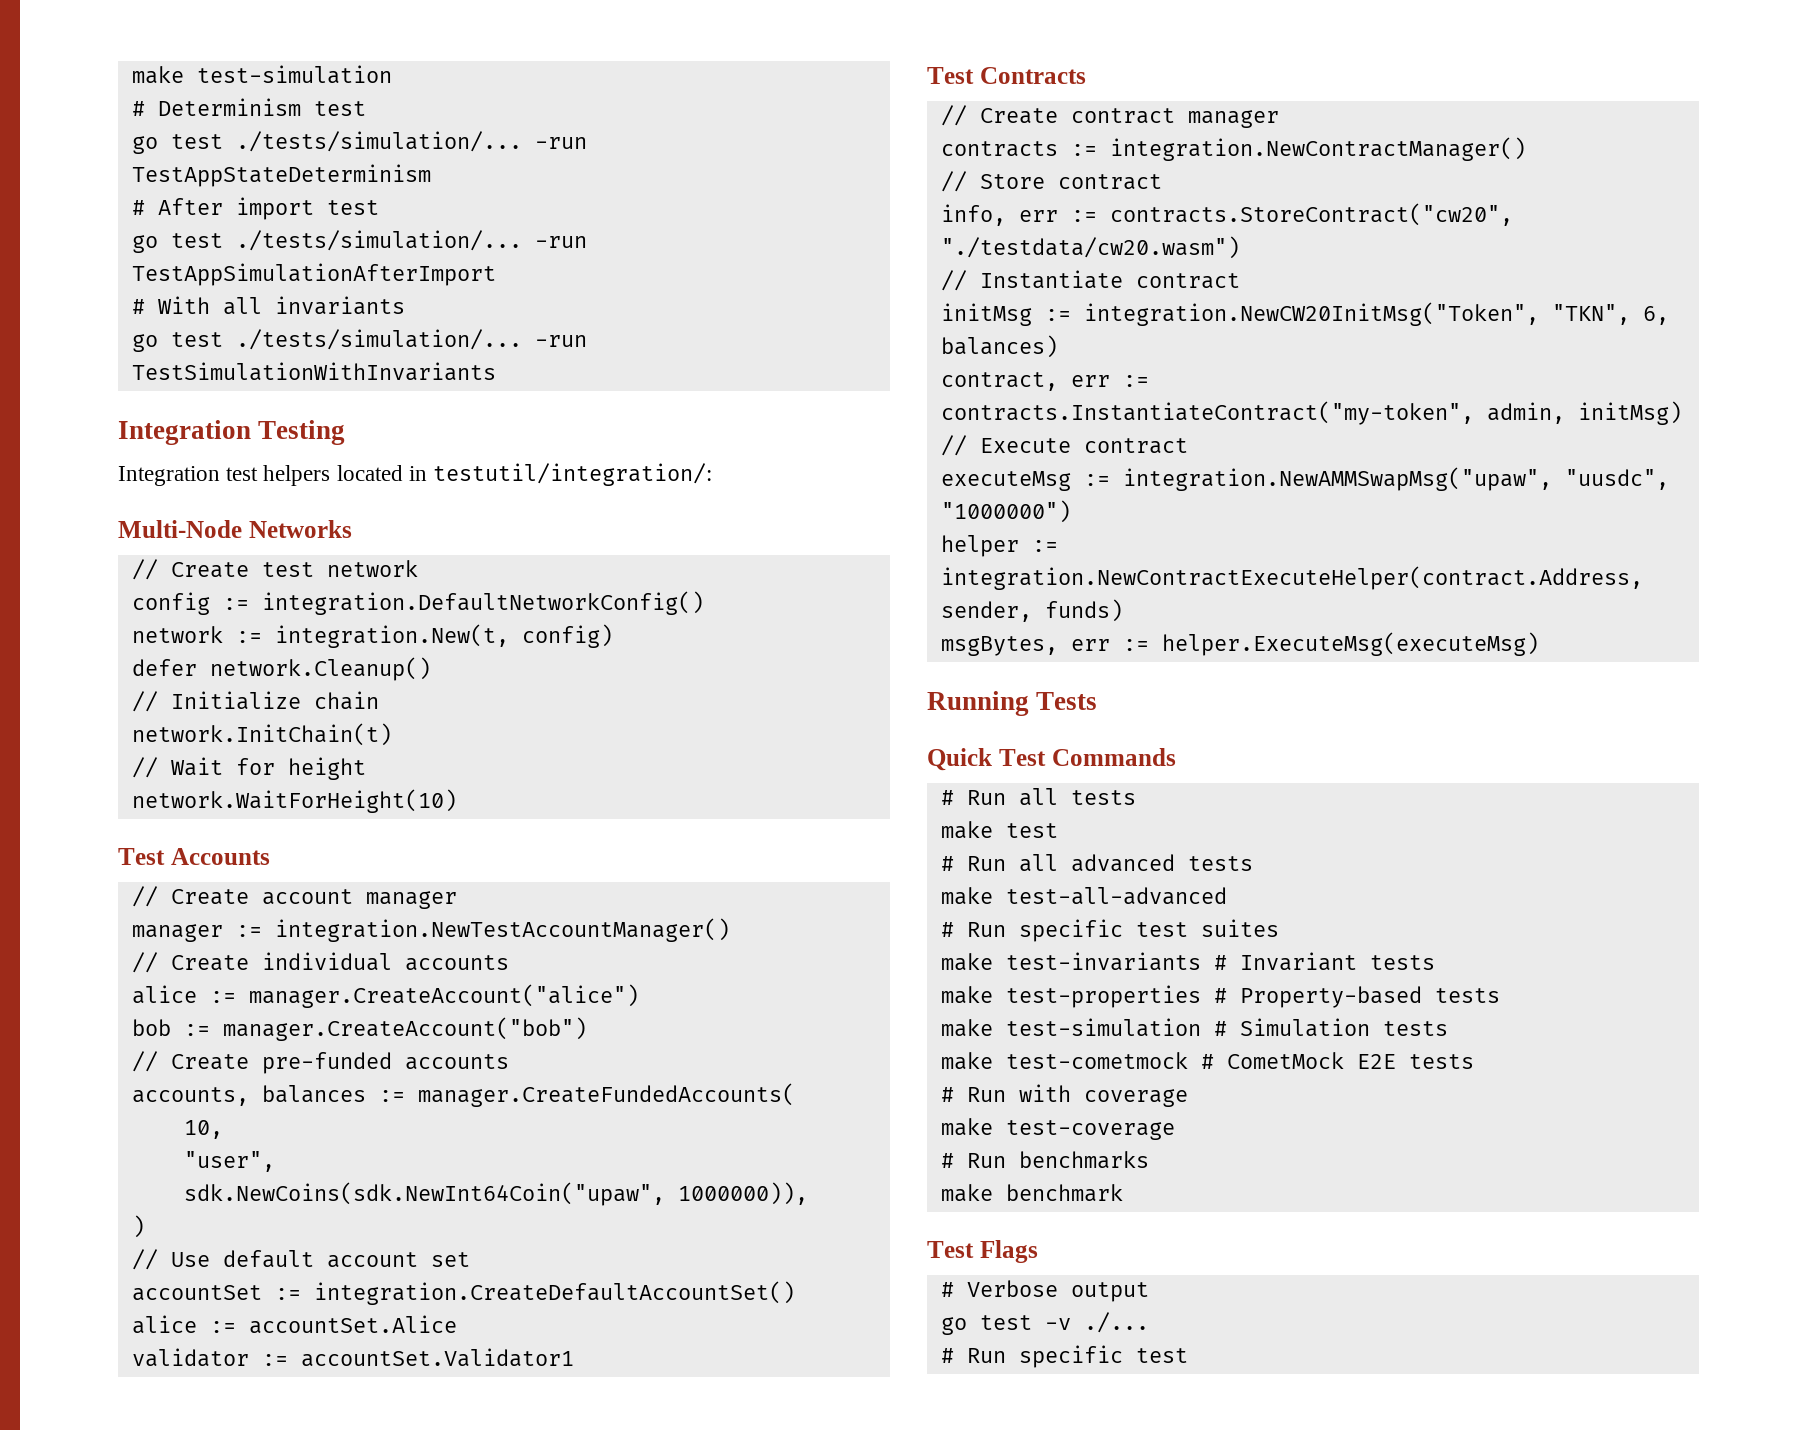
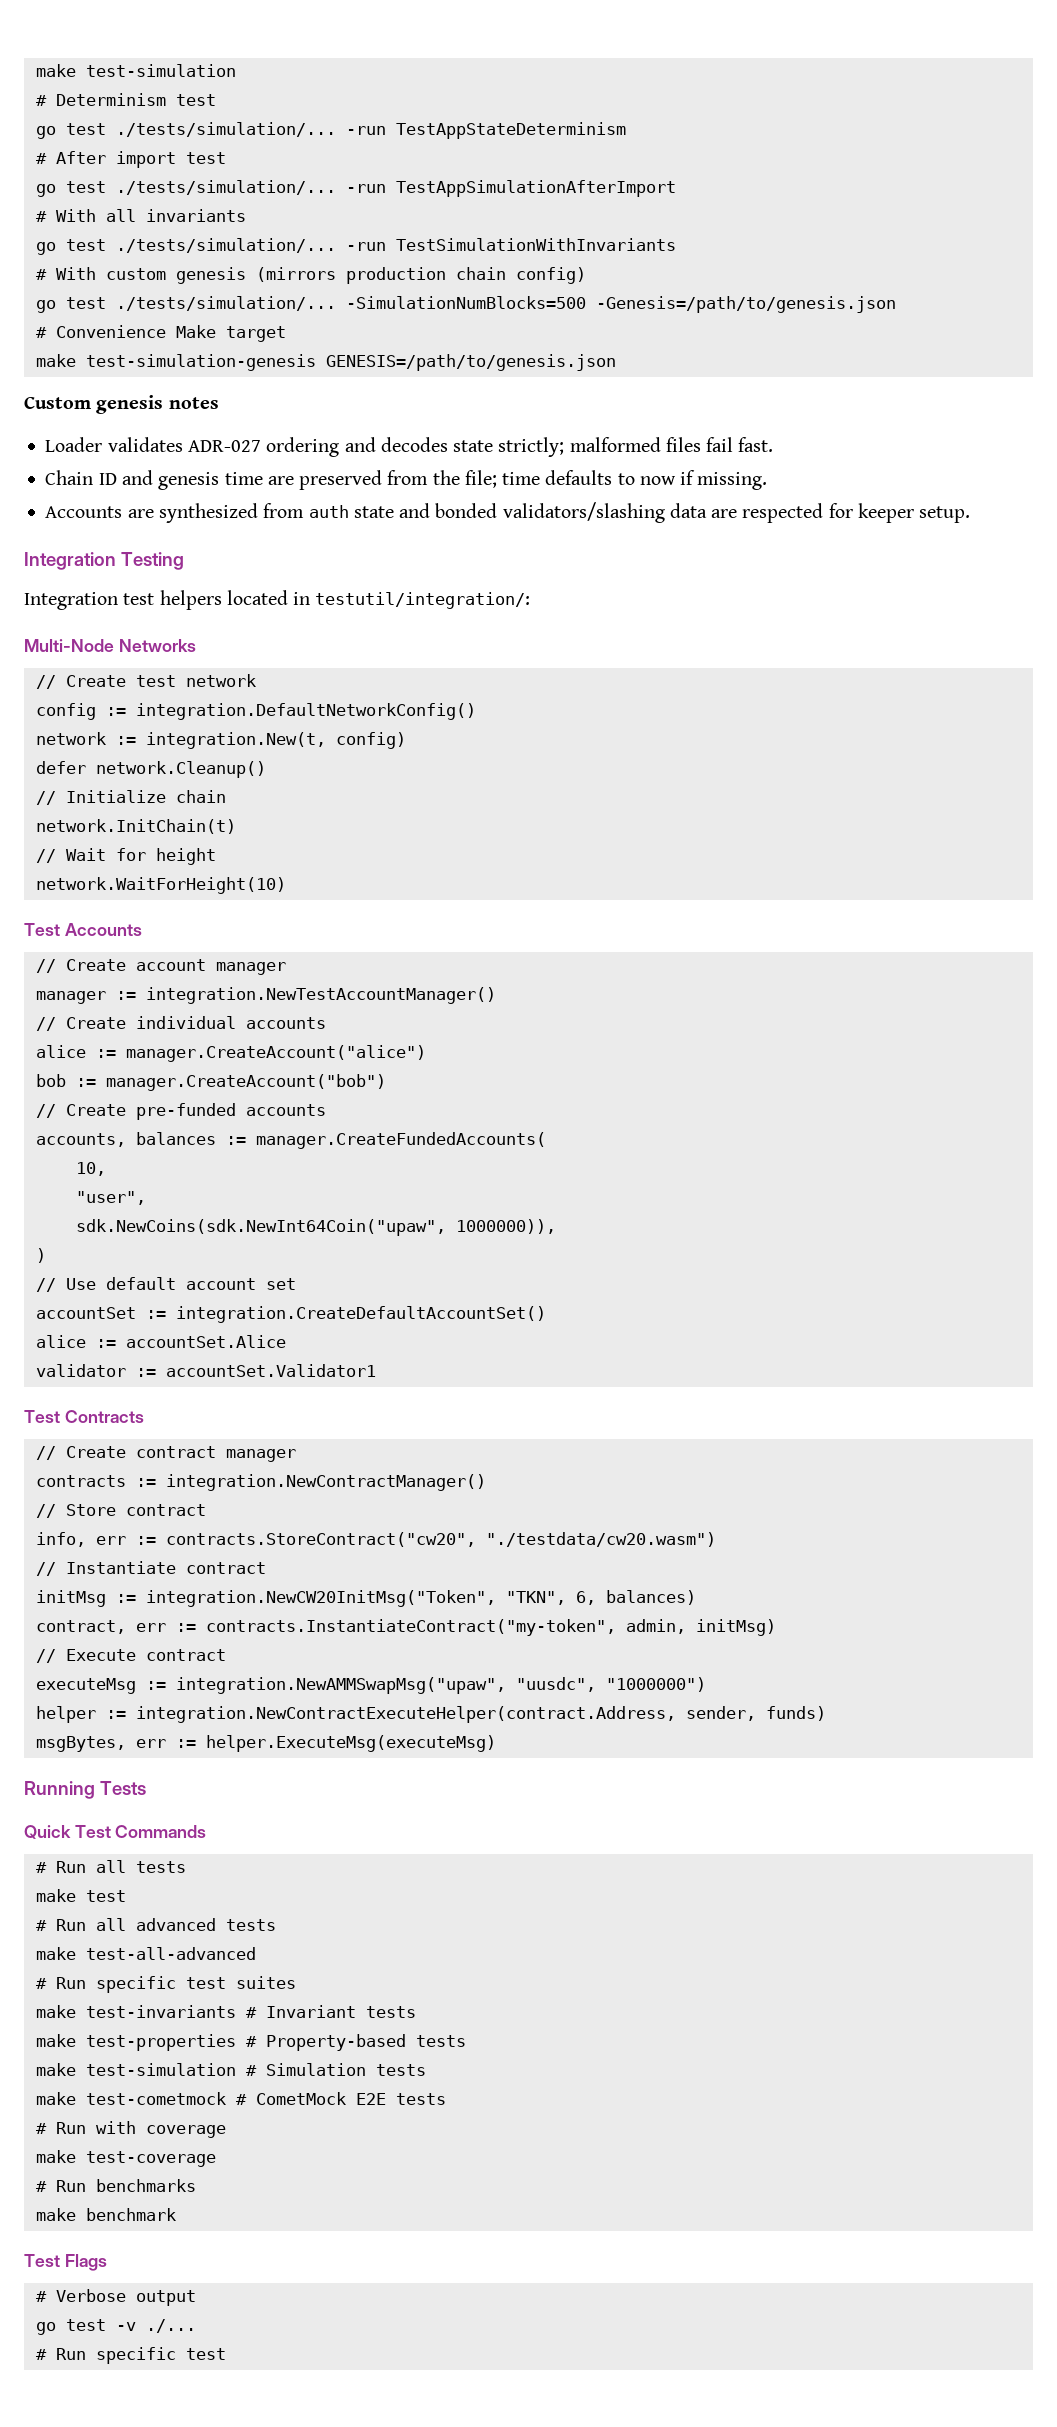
+ # With custom genesis (mirrors production chain config)
+ go test ./tests/simulation/... -SimulationNumBlocks=500 -Genesis=/path/to/genesis.json
+ # Convenience Make target
+ make test-simulation-genesis GENESIS=/path/to/genesis.json
+ Custom genesis notes
+ Loader validates ADR-027 ordering and decodes state strictly; malformed files fail fast.
+ Chain ID and genesis time are preserved from the file; time defaults to now if missing.
+ Accounts are synthesized from auth state and bonded validators/slashing data are respected for keeper setup.

